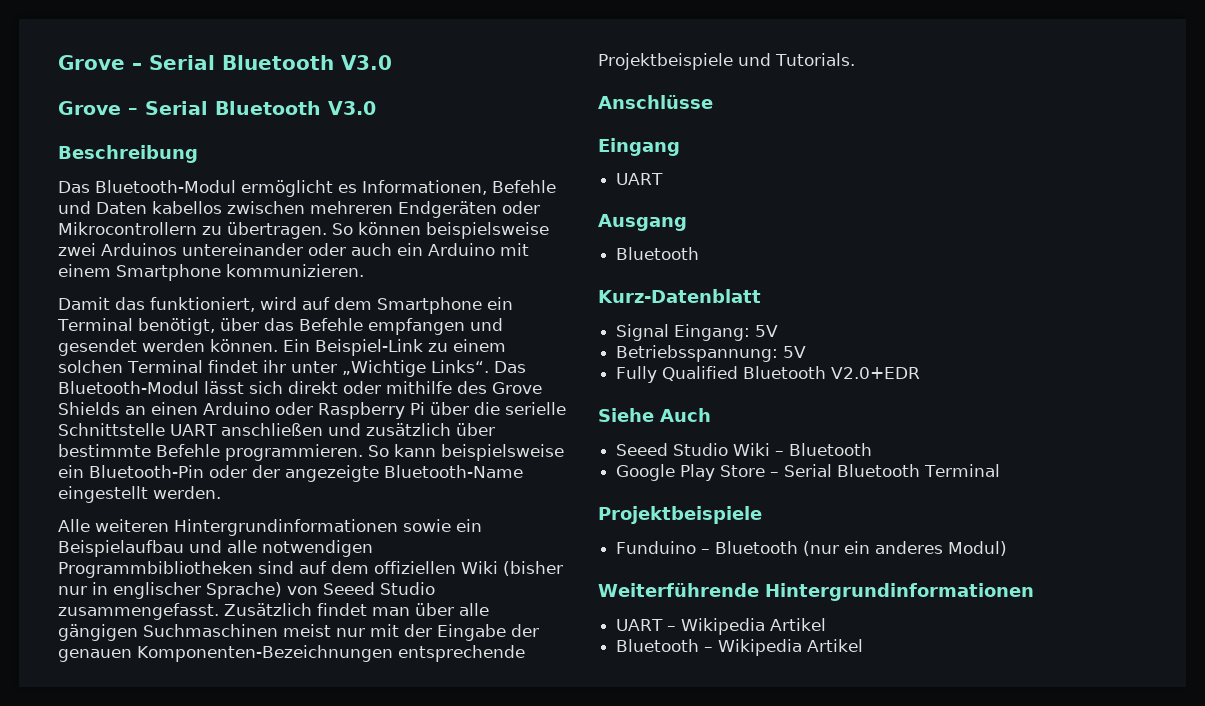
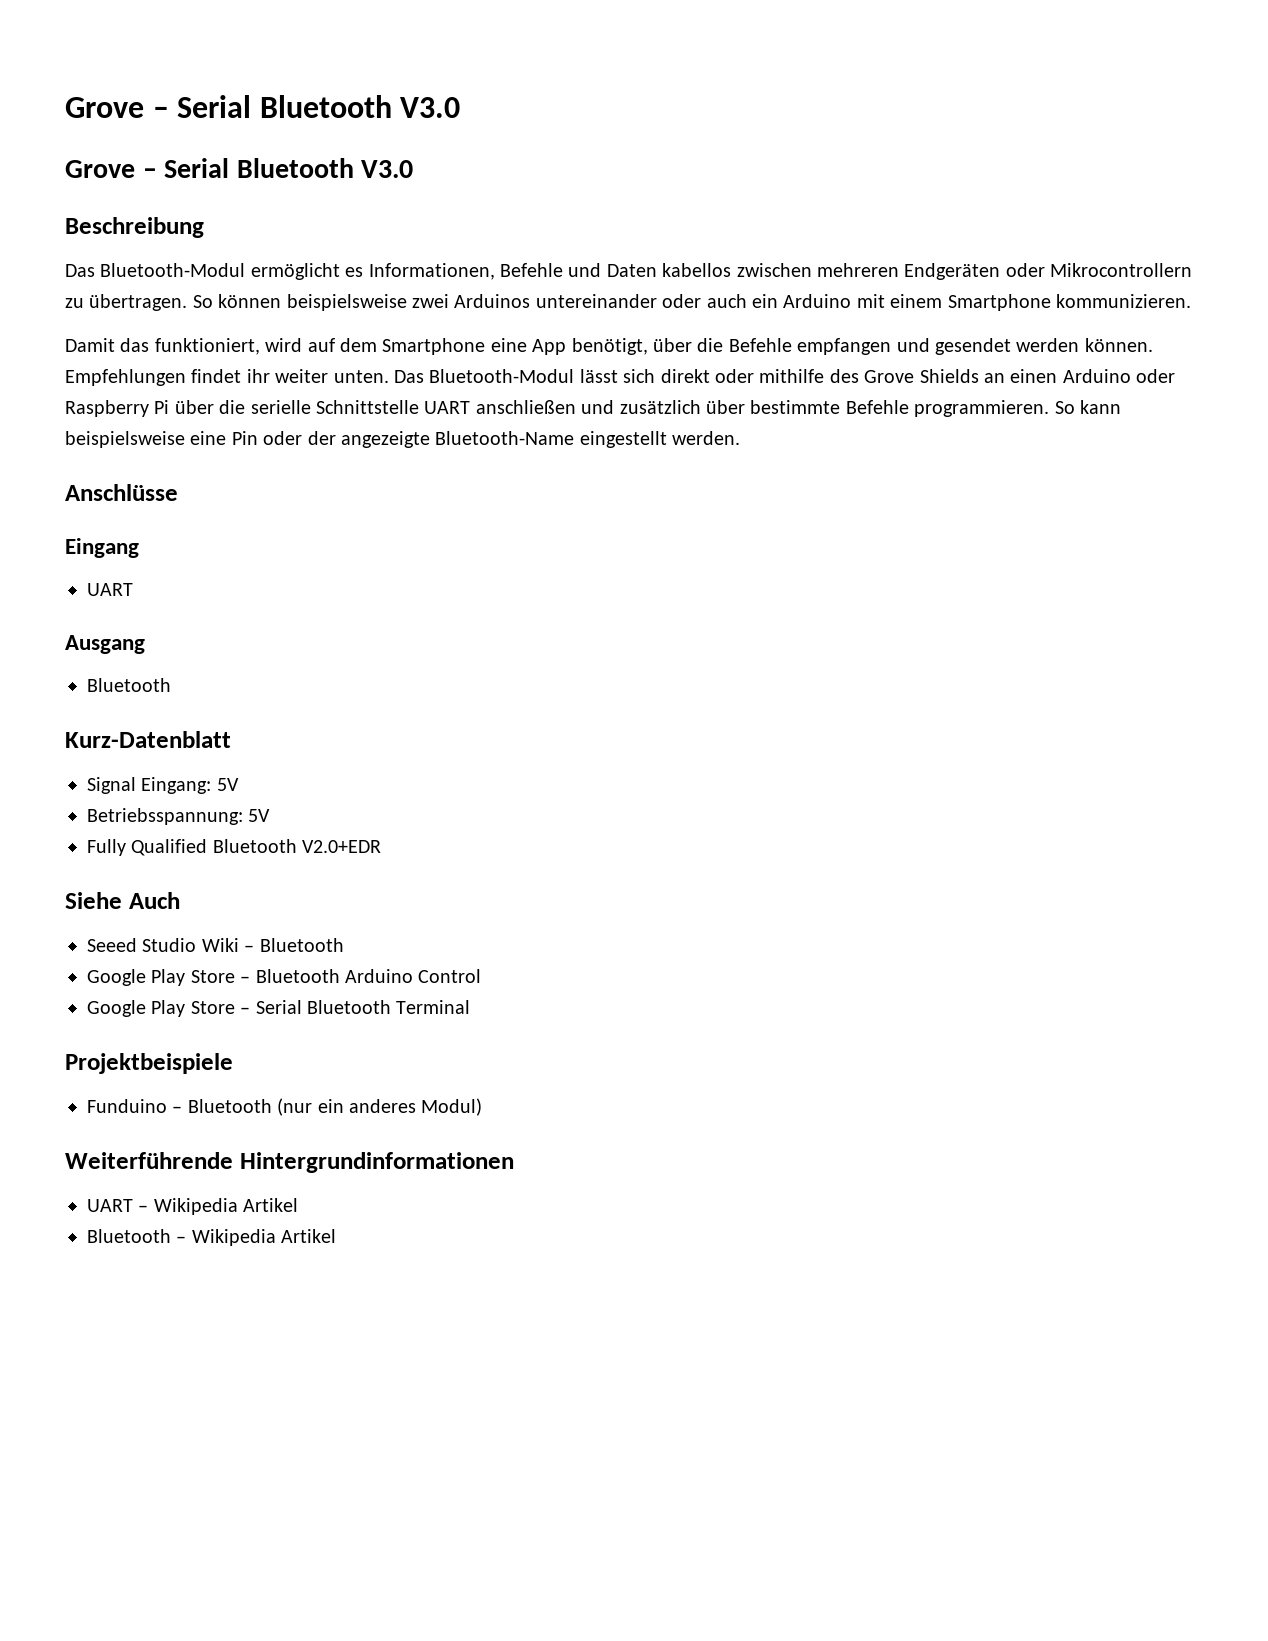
- Damit das funktioniert, wird auf dem Smartphone ein Terminal benötigt, über das Befehle empfangen und gesendet werden können.
+ Damit das funktioniert, wird auf dem Smartphone eine App benötigt, über die Befehle empfangen und gesendet werden können.
- Ein Beispiel-Link zu einem solchen Terminal findet ihr unter „Wichtige Links“.
+ Empfehlungen findet ihr weiter unten.
- So kann beispielsweise ein Bluetooth-Pin oder der angezeigte Bluetooth-Name eingestellt werden.
+ So kann beispielsweise eine Pin oder der angezeigte Bluetooth-Name eingestellt werden.
- Alle weiteren Hintergrundinformationen sowie ein Beispielaufbau und alle notwendigen Programmbibliotheken sind auf dem offiziellen Wiki (bisher nur in englischer Sprache) von Seeed Studio zusammengefasst. Zusätzlich findet man über alle gängigen Suchmaschinen meist nur mit der Eingabe der genauen Komponenten-Bezeichnungen entsprechende Projektbeispiele und Tutorials.
+ Google Play Store – Bluetooth Arduino Control

